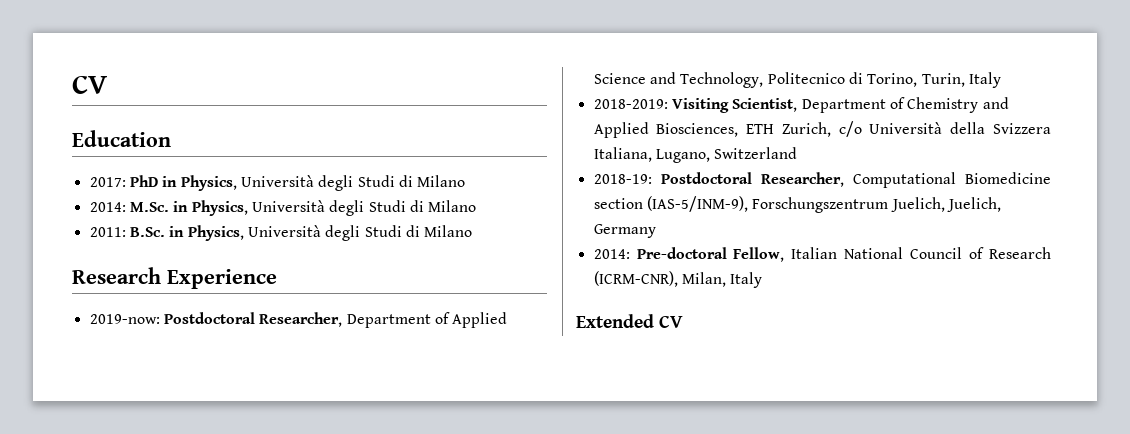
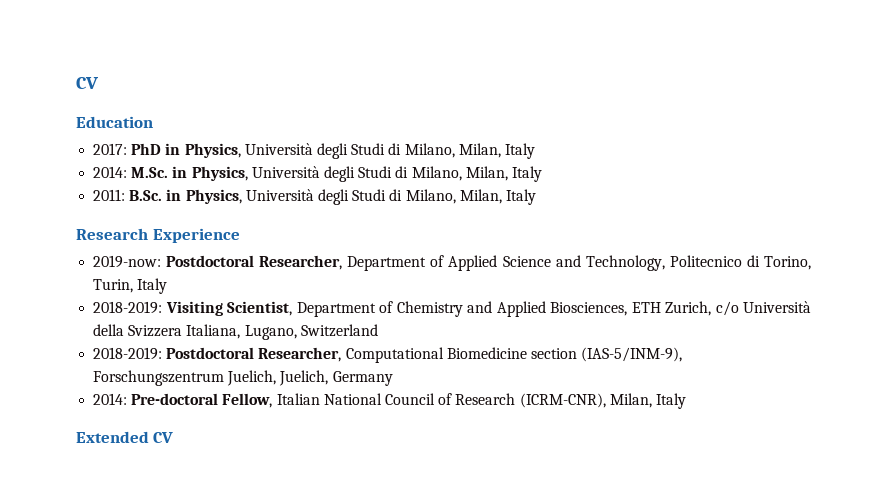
- 2017: PhD in Physics, Università degli Studi di Milano
+ 2017: PhD in Physics, Università degli Studi di Milano, Milan, Italy
- 2014: M.Sc. in Physics, Università degli Studi di Milano
+ 2014: M.Sc. in Physics, Università degli Studi di Milano, Milan, Italy
- 2011: B.Sc. in Physics, Università degli Studi di Milano
+ 2011: B.Sc. in Physics, Università degli Studi di Milano, Milan, Italy
- 2018-19: Postdoctoral Researcher, Computational Biomedicine section (IAS-5/INM-9), Forschungszentrum Juelich, Juelich, Germany
+ 2018-2019: Postdoctoral Researcher, Computational Biomedicine section (IAS-5/INM-9), Forschungszentrum Juelich, Juelich, Germany

